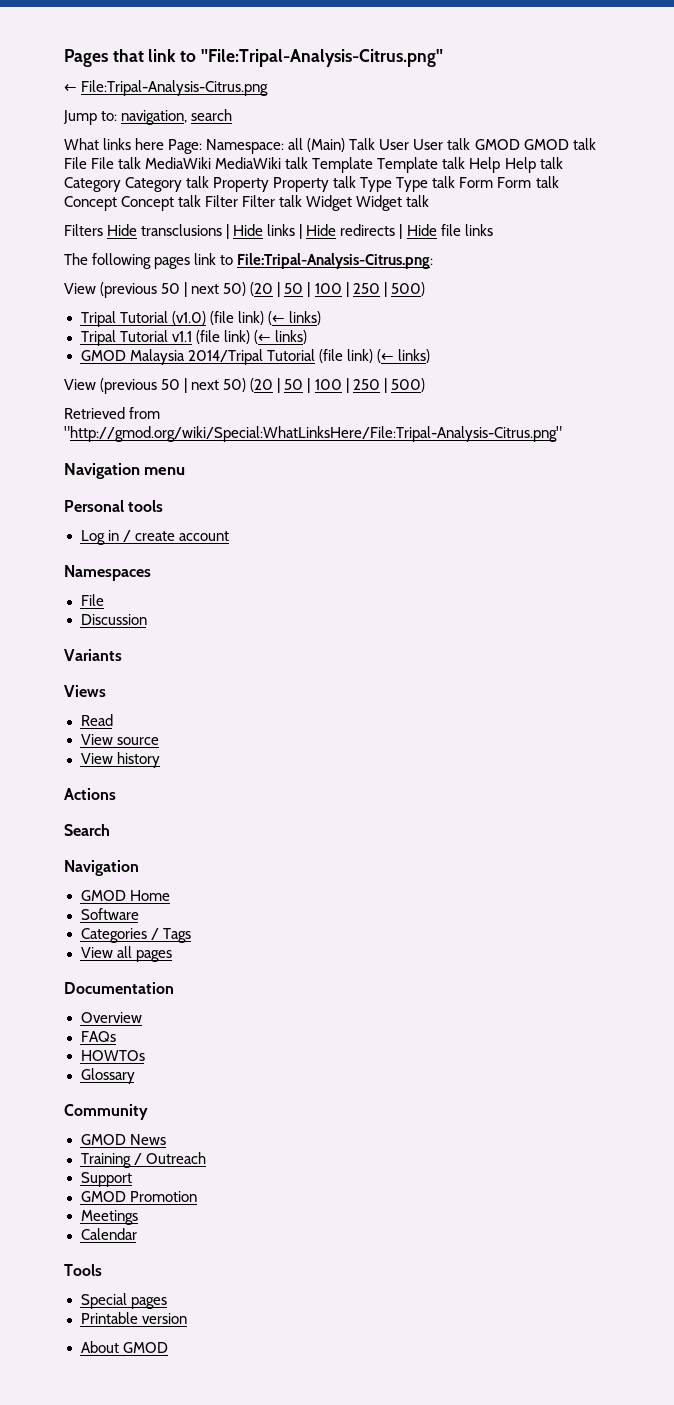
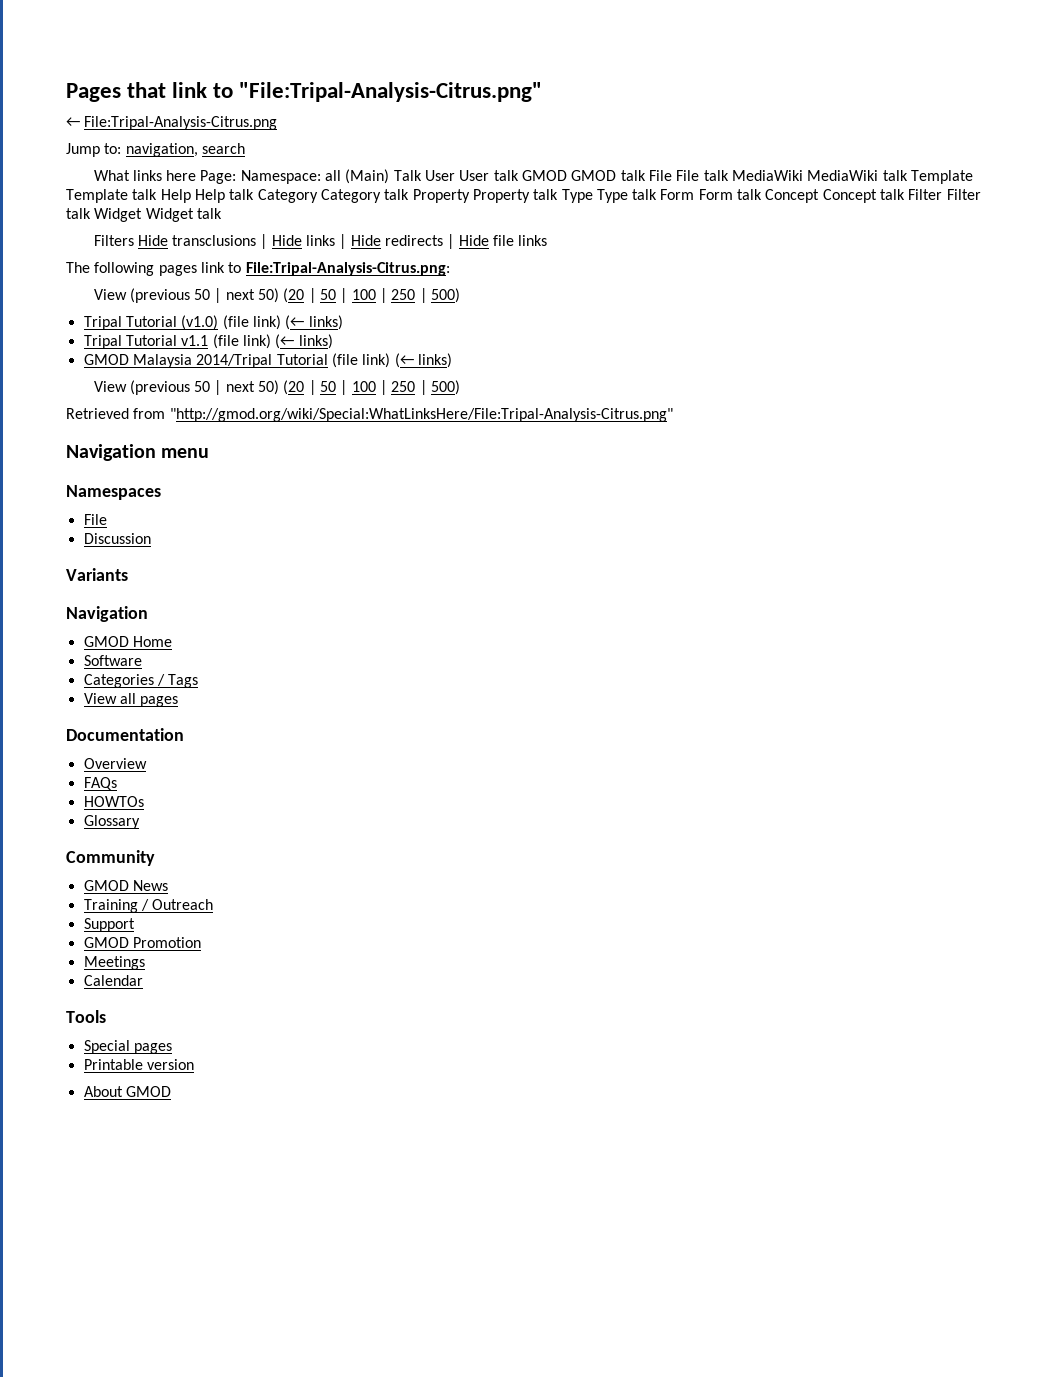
- Personal tools
- Log in / create account
  Namespaces
  File
  Discussion
  Variants
- Views
- Read
- View source
- View history
- Actions
- Search

